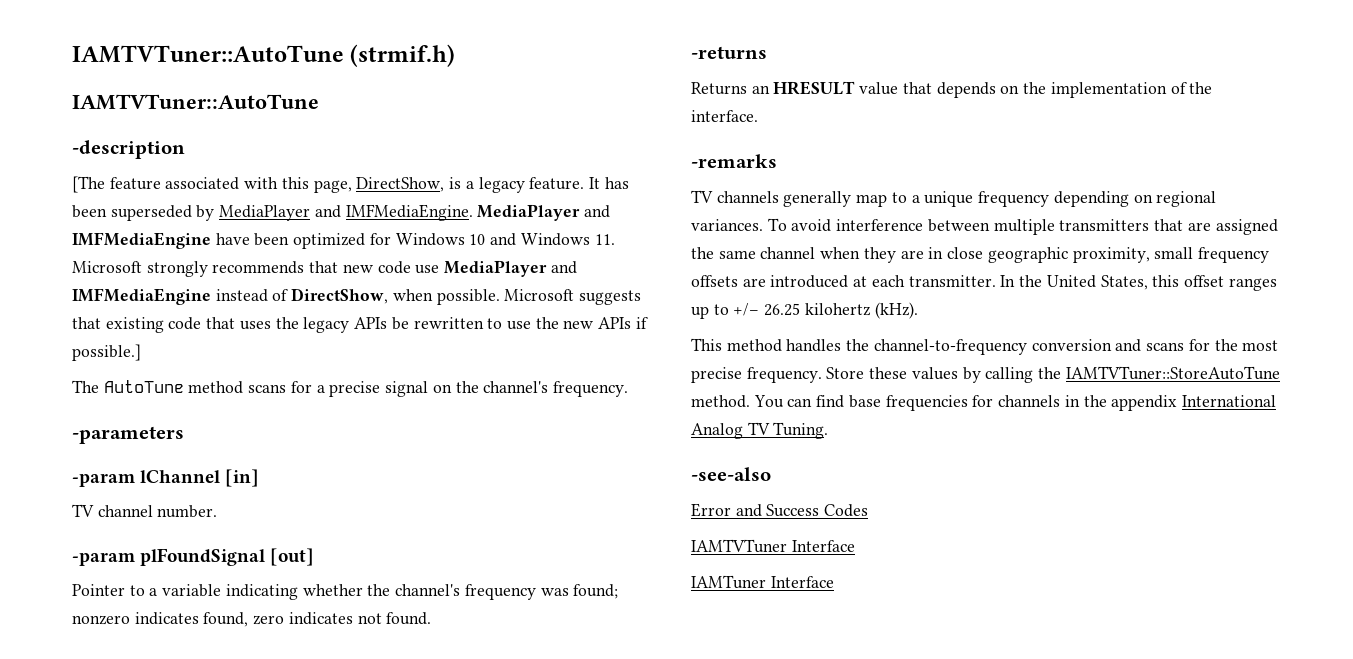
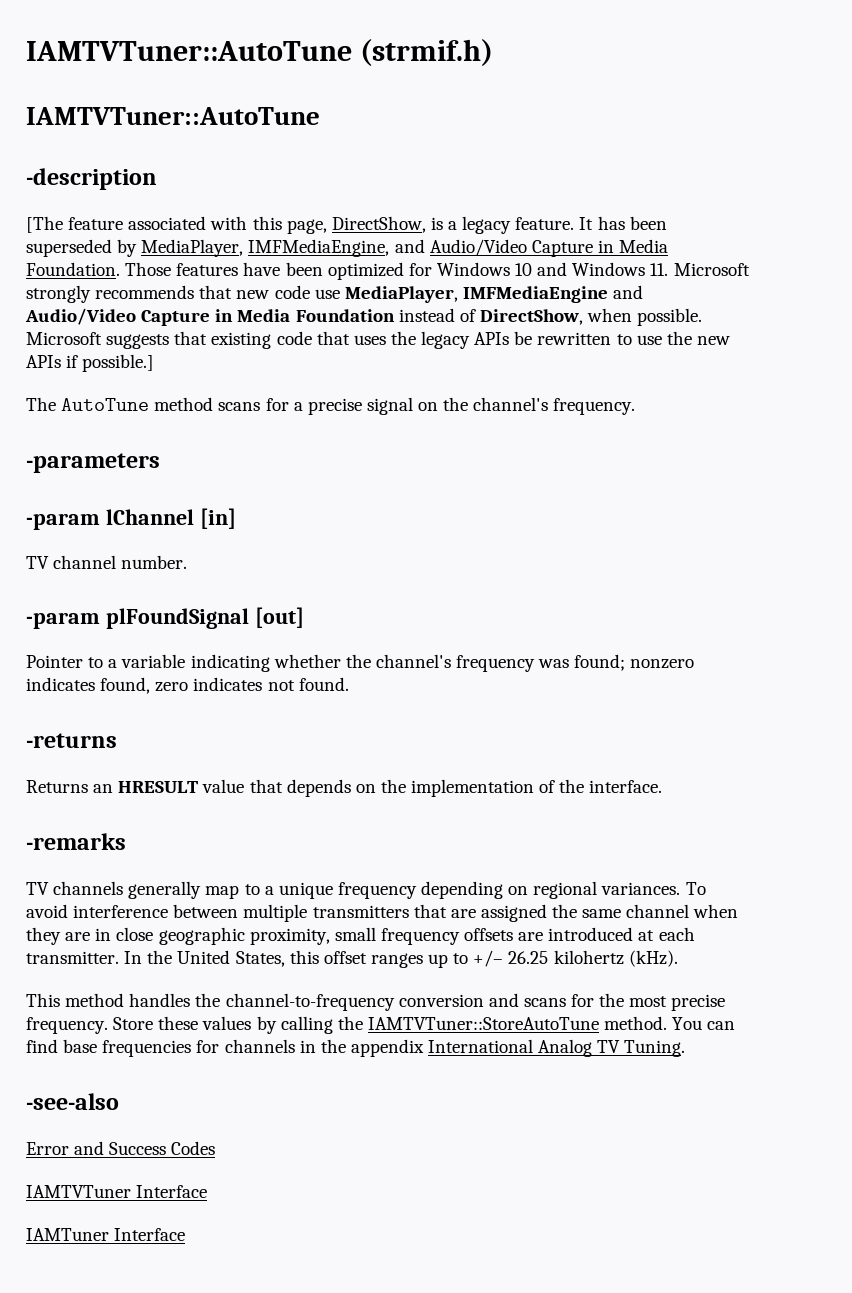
- It has been superseded by MediaPlayer and IMFMediaEngine. MediaPlayer and IMFMediaEngine have been optimized for Windows 10 and Windows 11. Microsoft strongly recommends that new code use MediaPlayer and IMFMediaEngine instead of DirectShow, when possible.
+ It has been superseded by MediaPlayer, IMFMediaEngine, and Audio/Video Capture in Media Foundation. Those features have been optimized for Windows 10 and Windows 11. Microsoft strongly recommends that new code use MediaPlayer, IMFMediaEngine and Audio/Video Capture in Media Foundation instead of DirectShow, when possible.

